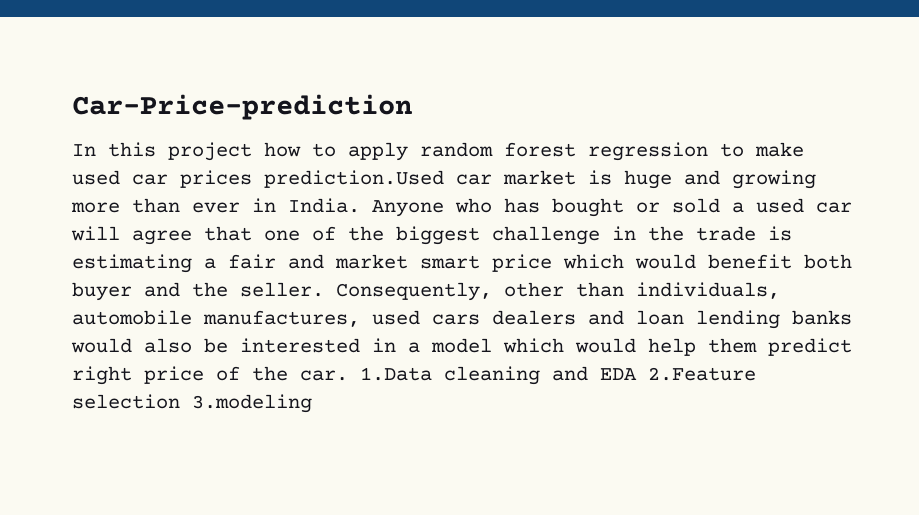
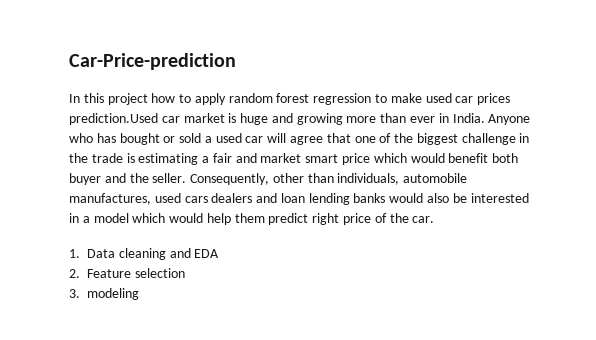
- Consequently, other than individuals, automobile manufactures, used cars dealers and loan lending banks would also be interested in a model which would help them predict right price of the car. 1.Data cleaning and EDA 2.Feature selection 3.modeling
+ Consequently, other than individuals, automobile manufactures, used cars dealers and loan lending banks would also be interested in a model which would help them predict right price of the car.
+ 1. Data cleaning and EDA
+ 2. Feature selection
+ 3. modeling

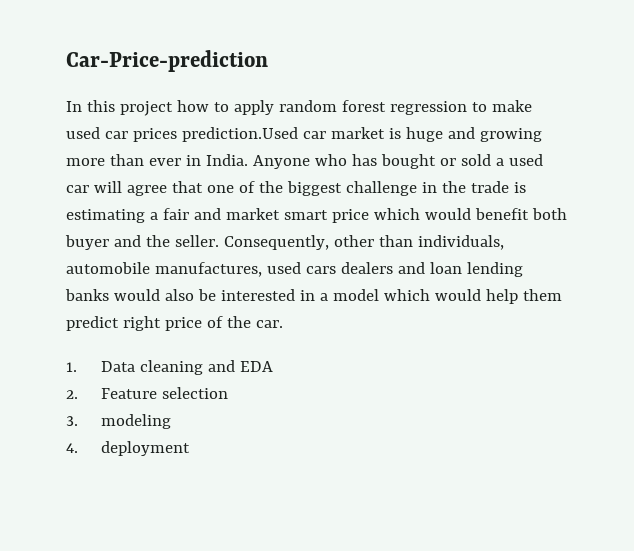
+ 4. deployment

